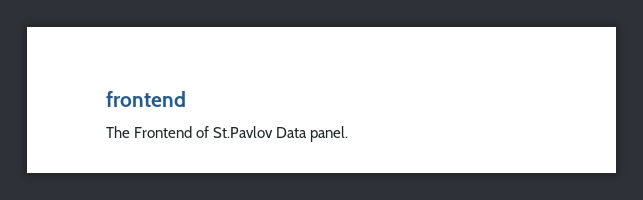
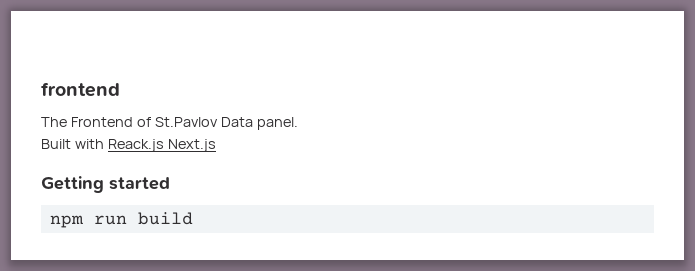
+ Built with Reack.js Next.js
+ Getting started
+ npm run build

